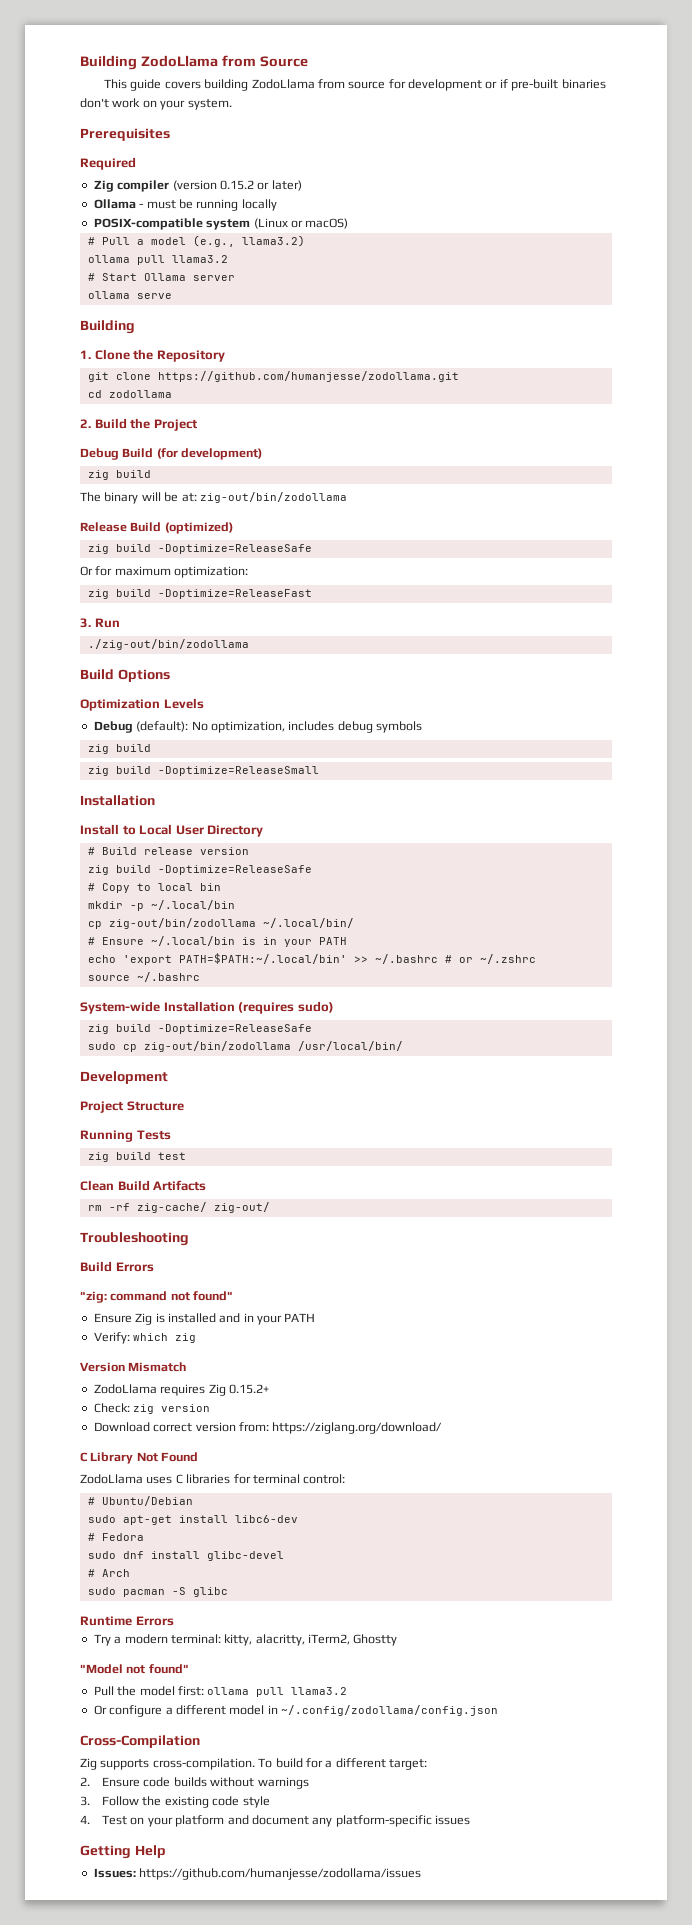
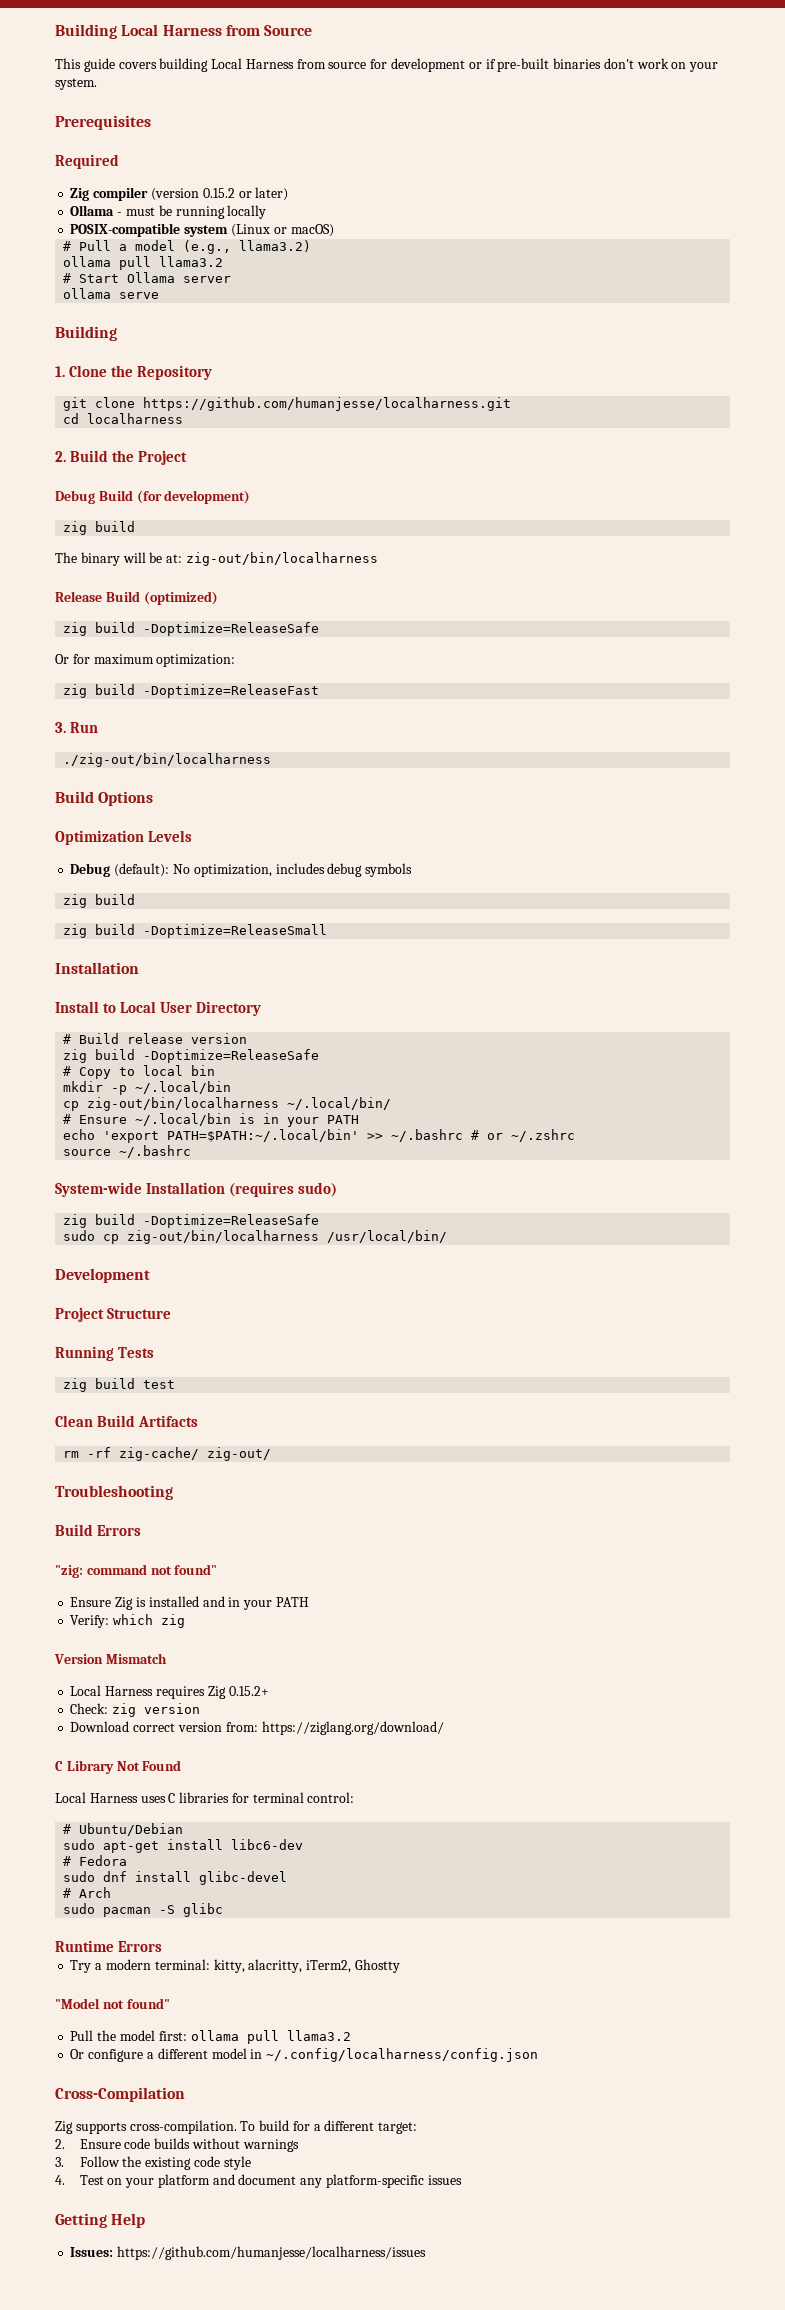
- Building ZodoLlama from Source
+ Building Local Harness from Source
- This guide covers building ZodoLlama from source for development or if pre-built binaries don't work on your system.
+ This guide covers building Local Harness from source for development or if pre-built binaries don't work on your system.
- git clone https://github.com/humanjesse/zodollama.git
+ git clone https://github.com/humanjesse/localharness.git
- cd zodollama
+ cd localharness
- The binary will be at: zig-out/bin/zodollama
+ The binary will be at: zig-out/bin/localharness
- ./zig-out/bin/zodollama
+ ./zig-out/bin/localharness
- cp zig-out/bin/zodollama ~/.local/bin/
+ cp zig-out/bin/localharness ~/.local/bin/
- sudo cp zig-out/bin/zodollama /usr/local/bin/
+ sudo cp zig-out/bin/localharness /usr/local/bin/
- ZodoLlama requires Zig 0.15.2+
+ Local Harness requires Zig 0.15.2+
- ZodoLlama uses C libraries for terminal control:
+ Local Harness uses C libraries for terminal control:
- Or configure a different model in ~/.config/zodollama/config.json
+ Or configure a different model in ~/.config/localharness/config.json
- Issues: https://github.com/humanjesse/zodollama/issues
+ Issues: https://github.com/humanjesse/localharness/issues

